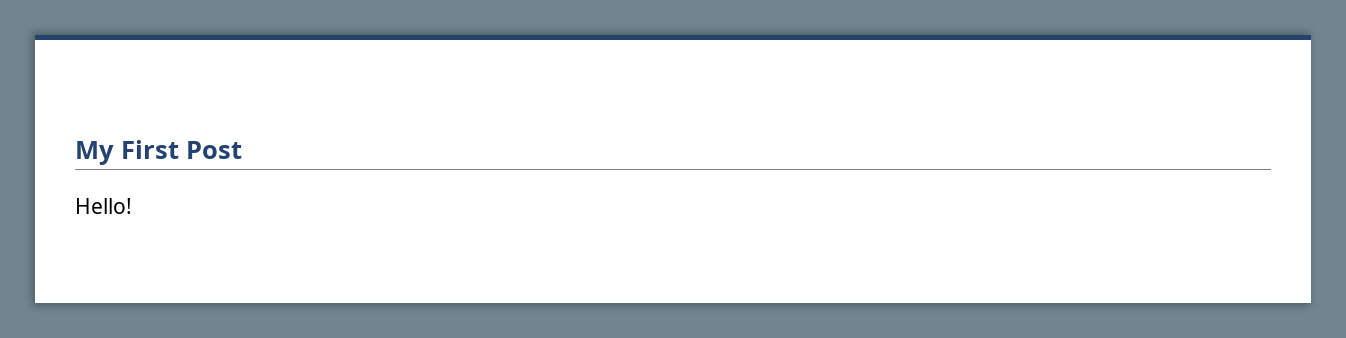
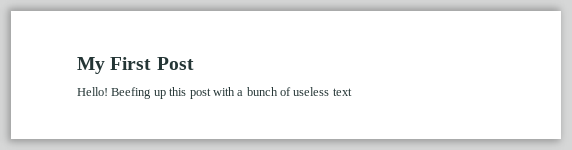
+ Beefing up this post with a bunch of useless text

